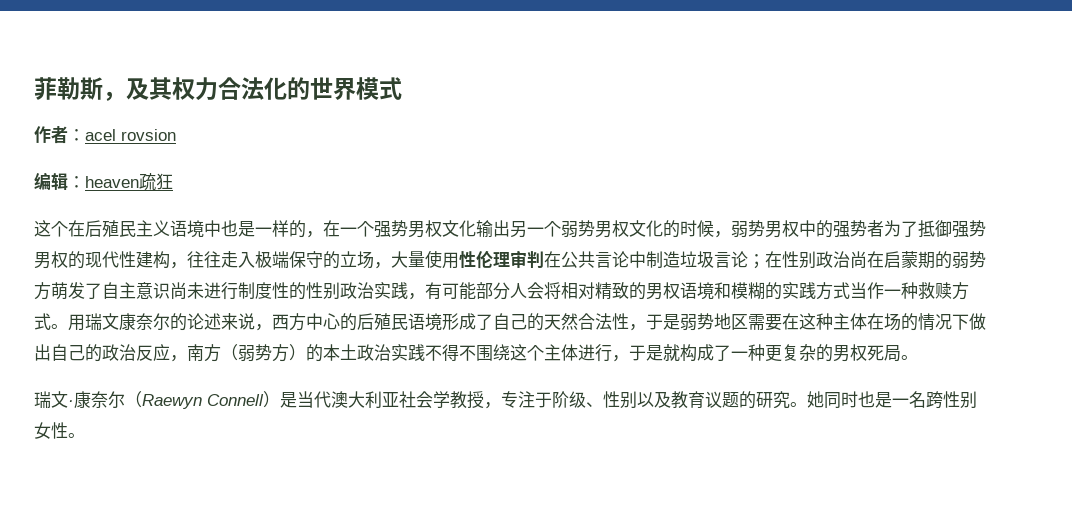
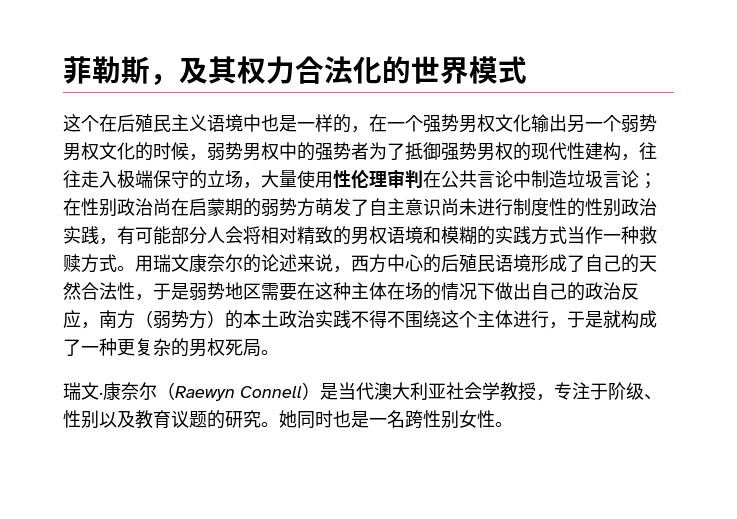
- 作者：acel rovsion
- 编辑：heaven疏狂

